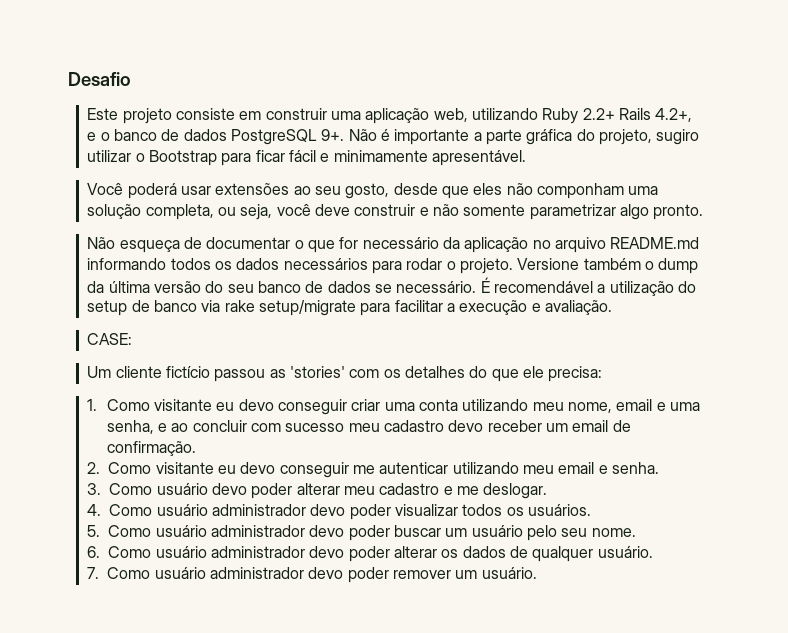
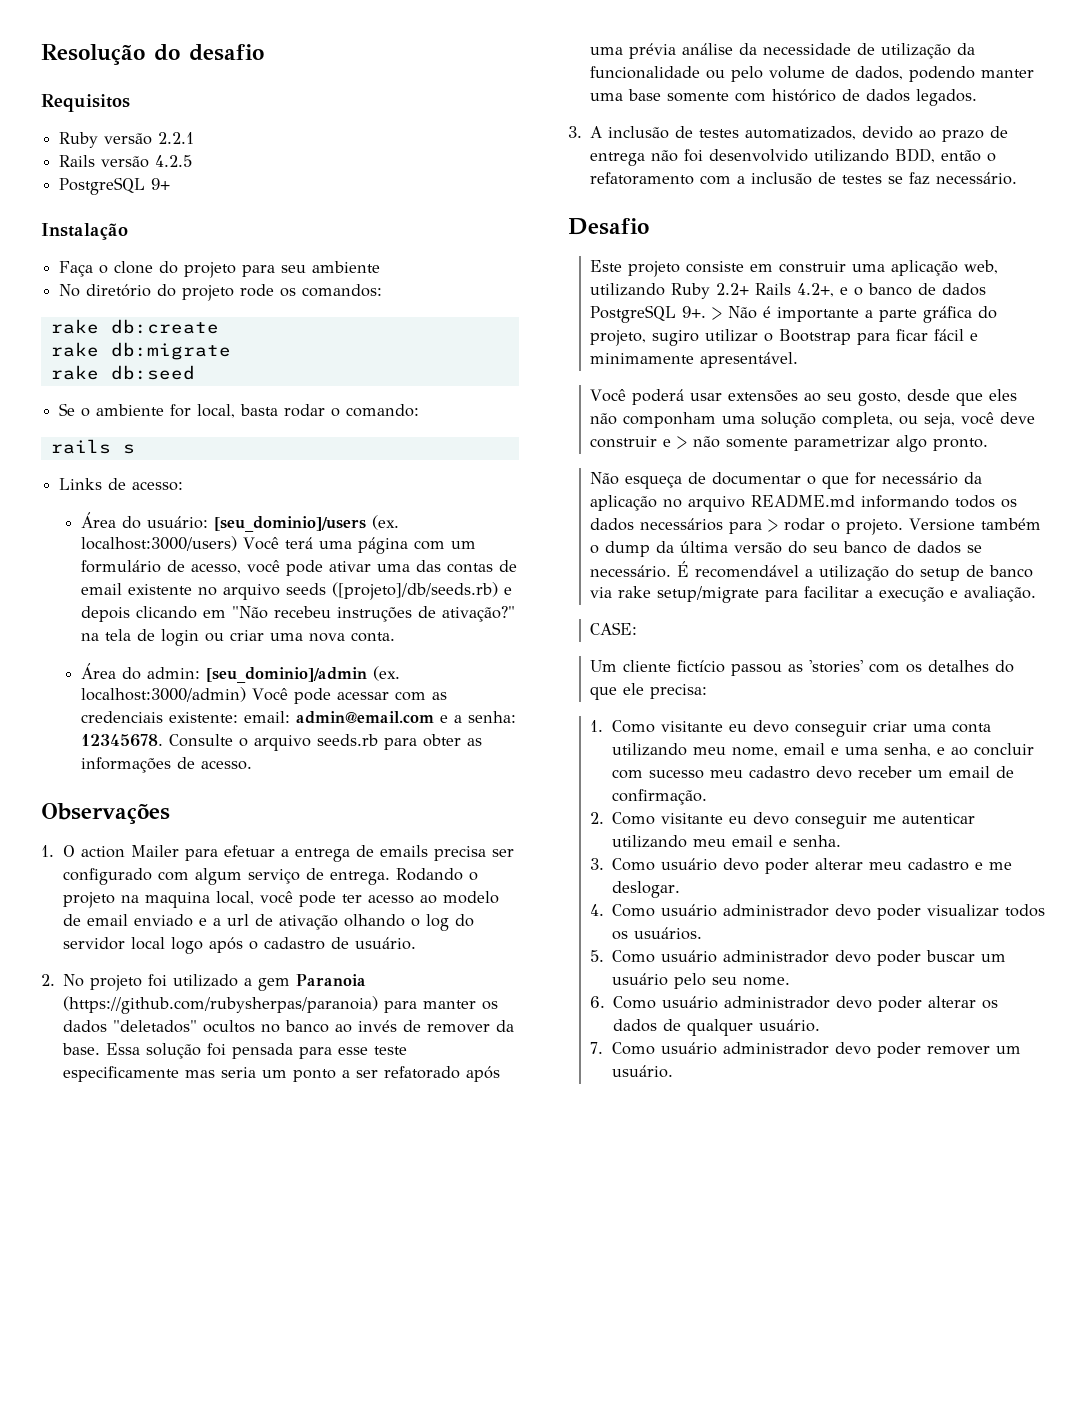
+ Resolução do desafio
+ Requisitos
+ Ruby versão 2.2.1
+ Rails versão 4.2.5
+ PostgreSQL 9+
+ Instalação
+ Faça o clone do projeto para seu ambiente
+ No diretório do projeto rode os comandos:
+ rake db:create
+ rake db:migrate
+ rake db:seed
+ Se o ambiente for local, basta rodar o comando:
+ rails s
+ Links de acesso:
+ Área do usuário: [seu_dominio]/users (ex. localhost:3000/users) Você terá uma página com um formulário de acesso, você pode ativar uma das contas de email existente no arquivo seeds ([projeto]/db/seeds.rb) e depois clicando em "Não recebeu instruções de ativação?" na tela de login ou criar uma nova conta.
+ Área do admin: [seu_dominio]/admin (ex. localhost:3000/admin) Você pode acessar com as credenciais existente: email: admin@email.com e a senha: 12345678. Consulte o arquivo seeds.rb para obter as informações de acesso.
+ Observações
+ 1. O action Mailer para efetuar a entrega de emails precisa ser configurado com algum serviço de entrega. Rodando o projeto na maquina local, você pode ter acesso ao modelo de email enviado e a url de ativação olhando o log do servidor local logo após o cadastro de usuário.
+ 2. No projeto foi utilizado a gem Paranoia (https://github.com/rubysherpas/paranoia) para manter os dados "deletados" ocultos no banco ao invés de remover da base. Essa solução foi pensada para esse teste especificamente mas seria um ponto a ser refatorado após uma prévia análise da necessidade de utilização da funcionalidade ou pelo volume de dados, podendo manter uma base somente com histórico de dados legados.
+ 3. A inclusão de testes automatizados, devido ao prazo de entrega não foi desenvolvido utilizando BDD, então o refatoramento com a inclusão de testes se faz necessário.
- Não é importante a parte gráfica do projeto, sugiro utilizar o Bootstrap para ficar fácil e minimamente apresentável.
+ > Não é importante a parte gráfica do projeto, sugiro utilizar o Bootstrap para ficar fácil e minimamente apresentável.
- Você poderá usar extensões ao seu gosto, desde que eles não componham uma solução completa, ou seja, você deve construir e não somente parametrizar algo pronto.
+ Você poderá usar extensões ao seu gosto, desde que eles não componham uma solução completa, ou seja, você deve construir e > não somente parametrizar algo pronto.
- Não esqueça de documentar o que for necessário da aplicação no arquivo README.md informando todos os dados necessários para rodar o projeto.
+ Não esqueça de documentar o que for necessário da aplicação no arquivo README.md informando todos os dados necessários para > rodar o projeto.

